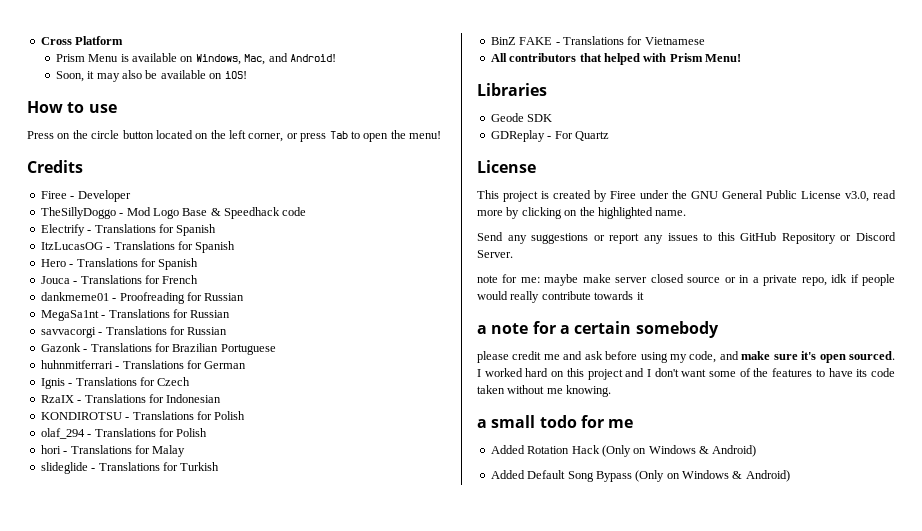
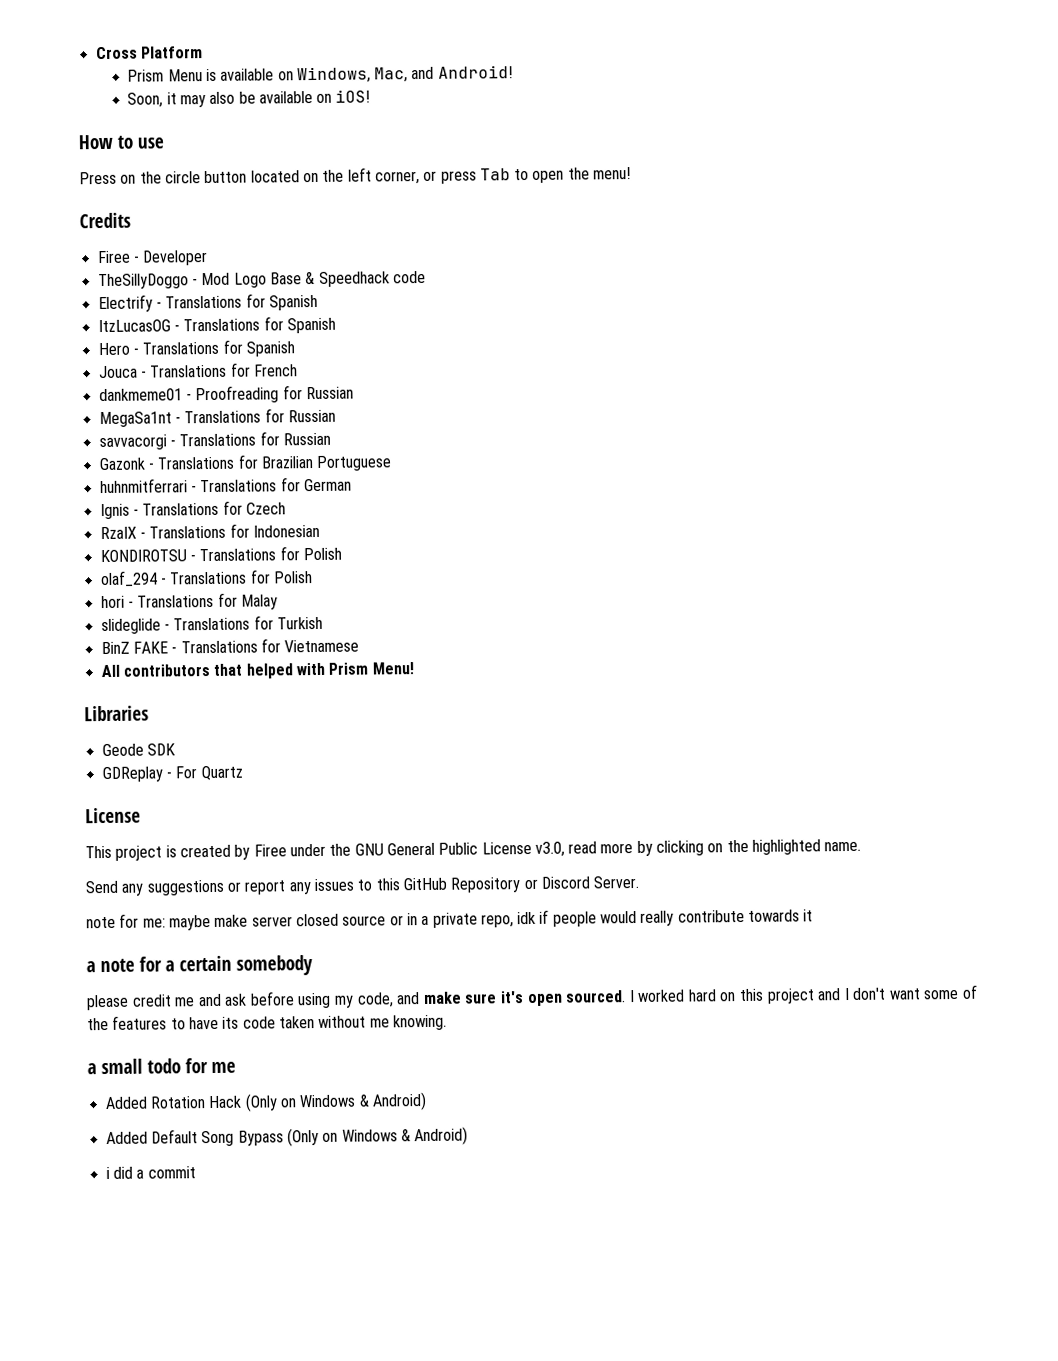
+ i did a commit

